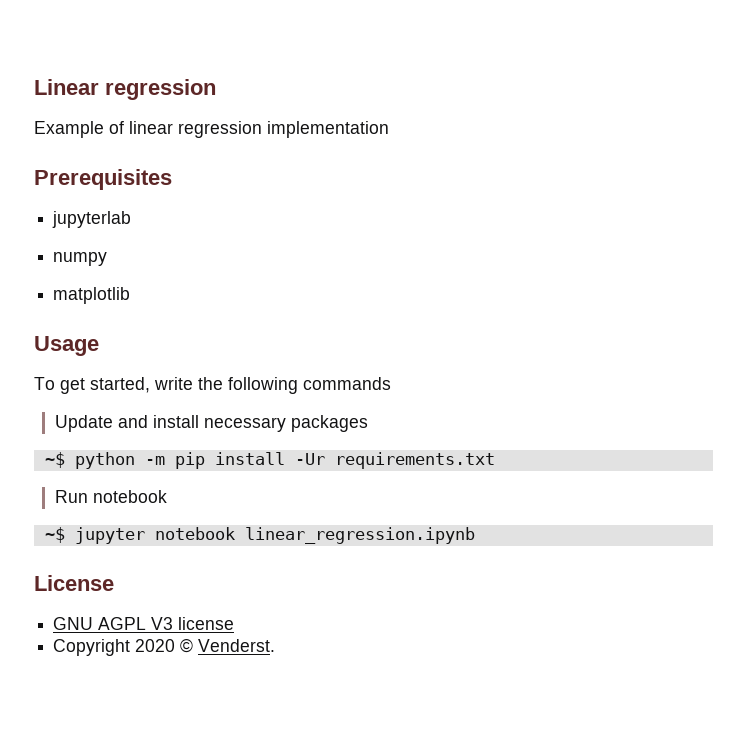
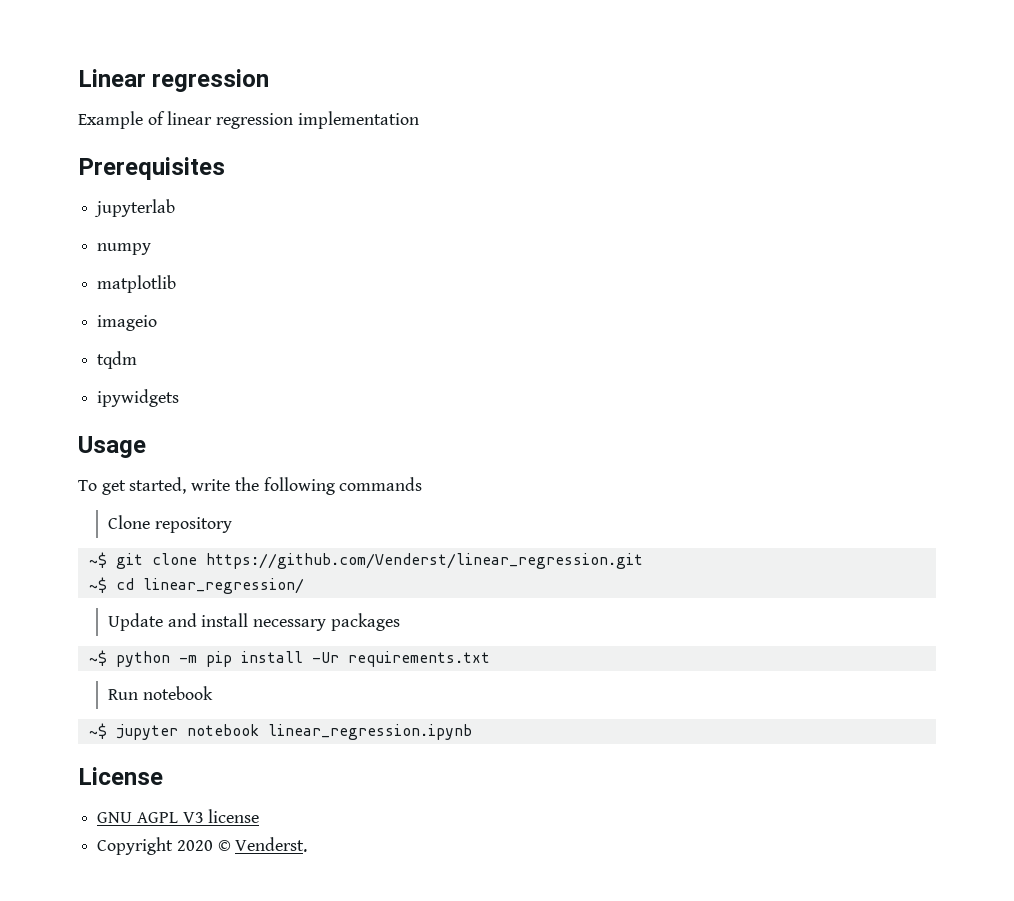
+ imageio
+ tqdm
+ ipywidgets
+ Clone repository
+ ~$ git clone https://github.com/Venderst/linear_regression.git
+ ~$ cd linear_regression/

